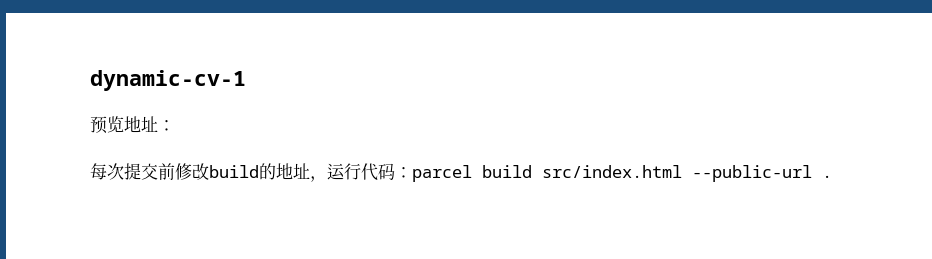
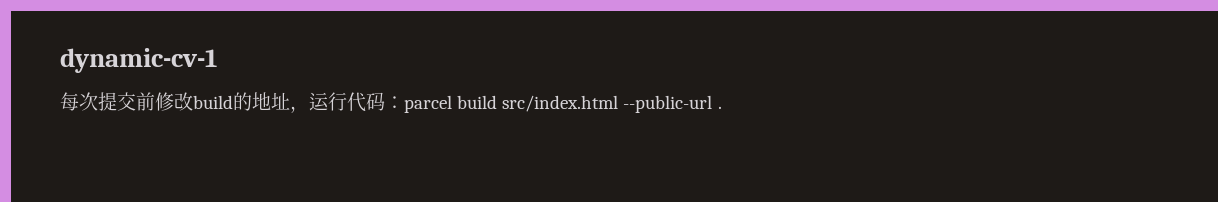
- 预览地址：

